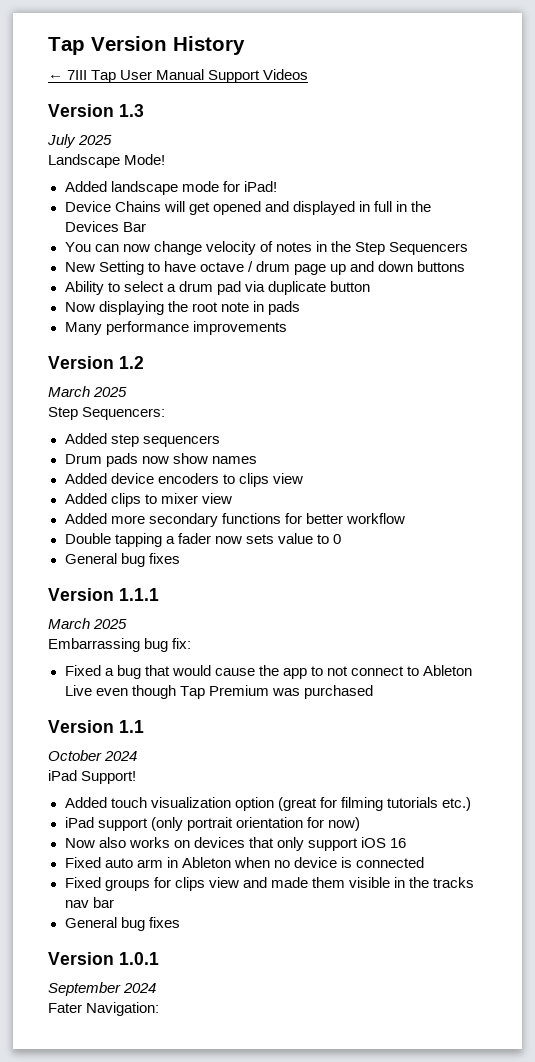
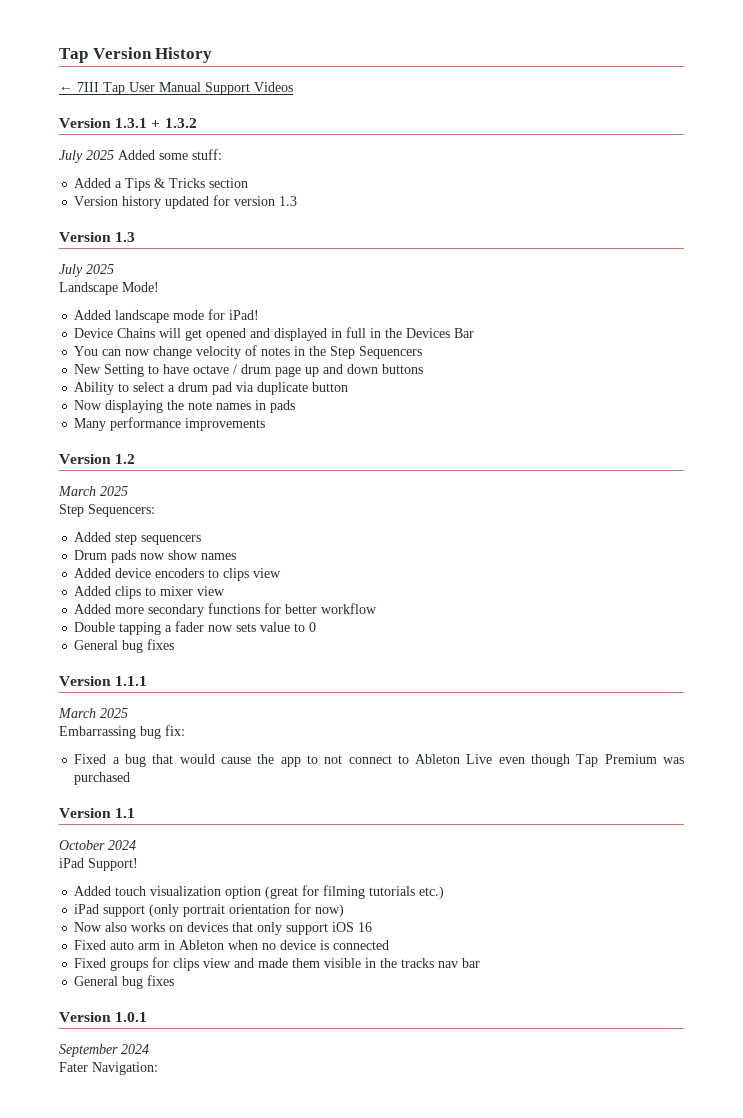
+ Version 1.3.1 + 1.3.2
+ July 2025 Added some stuff:
+ Added a Tips & Tricks section
+ Version history updated for version 1.3
- Now displaying the root note in pads
+ Now displaying the note names in pads

